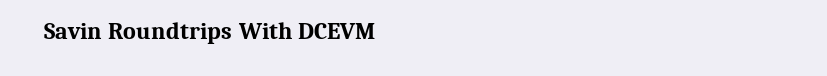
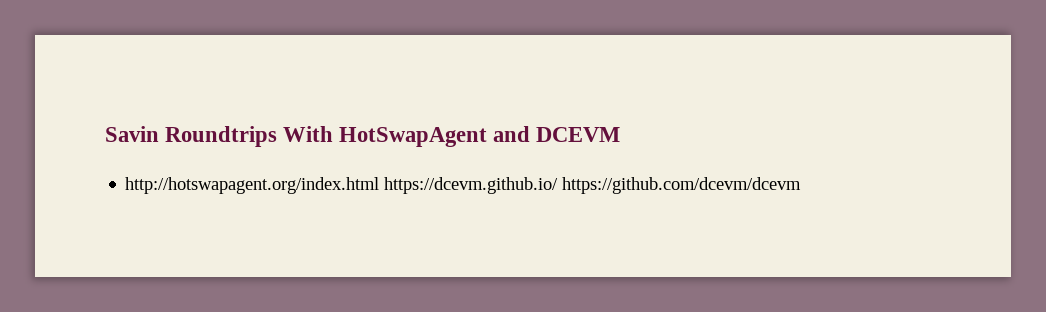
- Savin Roundtrips With DCEVM
+ Savin Roundtrips With HotSwapAgent and DCEVM
+ http://hotswapagent.org/index.html https://dcevm.github.io/ https://github.com/dcevm/dcevm

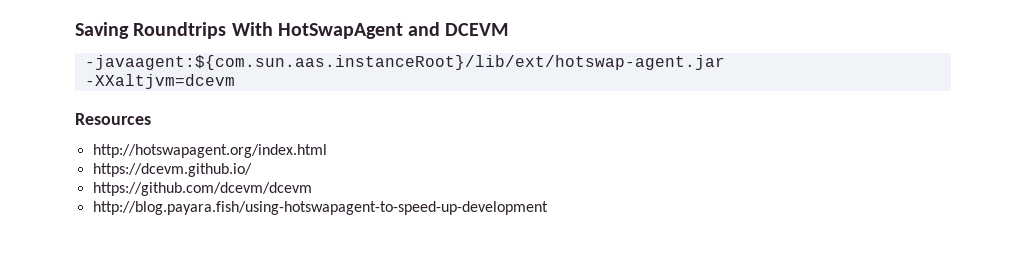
- Savin Roundtrips With HotSwapAgent and DCEVM
+ Saving Roundtrips With HotSwapAgent and DCEVM
+ -javaagent:${com.sun.aas.instanceRoot}/lib/ext/hotswap-agent.jar
+ -XXaltjvm=dcevm
+ Resources
- http://hotswapagent.org/index.html https://dcevm.github.io/ https://github.com/dcevm/dcevm
+ http://hotswapagent.org/index.html
+ https://dcevm.github.io/
+ https://github.com/dcevm/dcevm
+ http://blog.payara.fish/using-hotswapagent-to-speed-up-development

